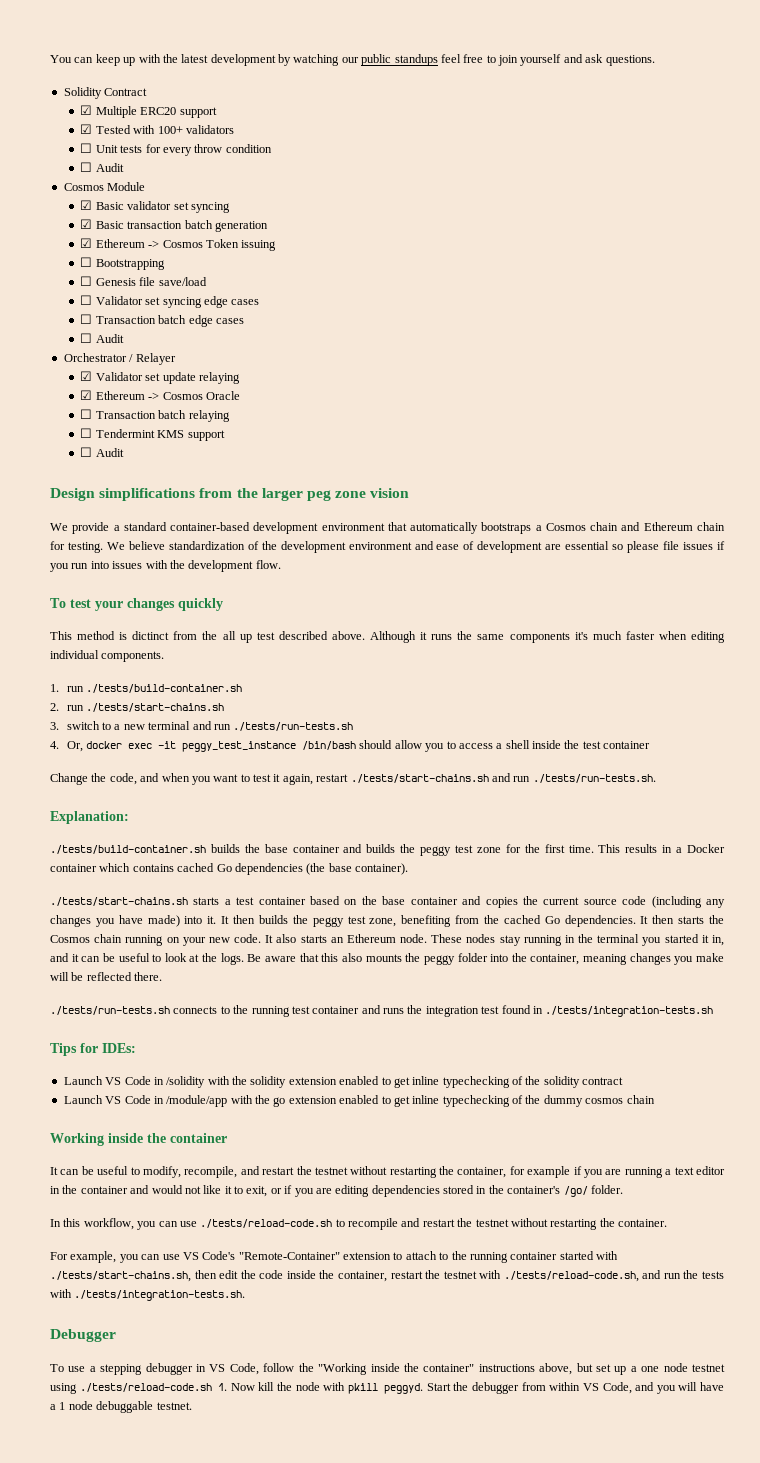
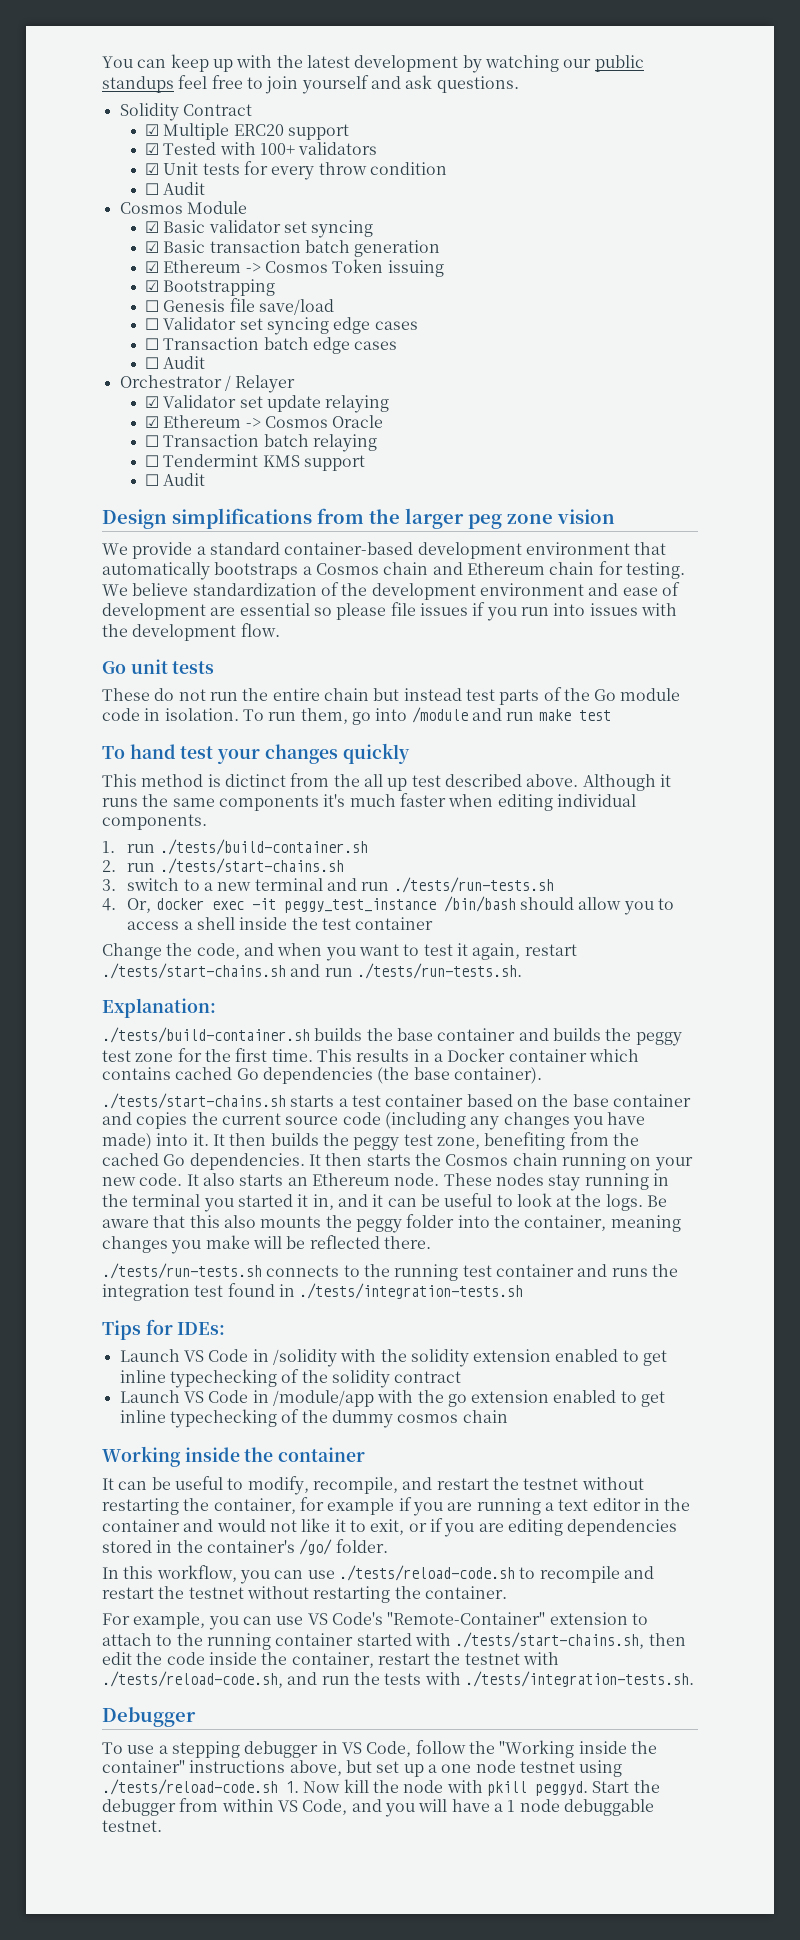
- ☐ Unit tests for every throw condition
+ ☑ Unit tests for every throw condition
- ☐ Bootstrapping
+ ☑ Bootstrapping
- To test your changes quickly
+ Go unit tests
+ These do not run the entire chain but instead test parts of the Go module code in isolation. To run them, go into /module and run make test
+ To hand test your changes quickly

